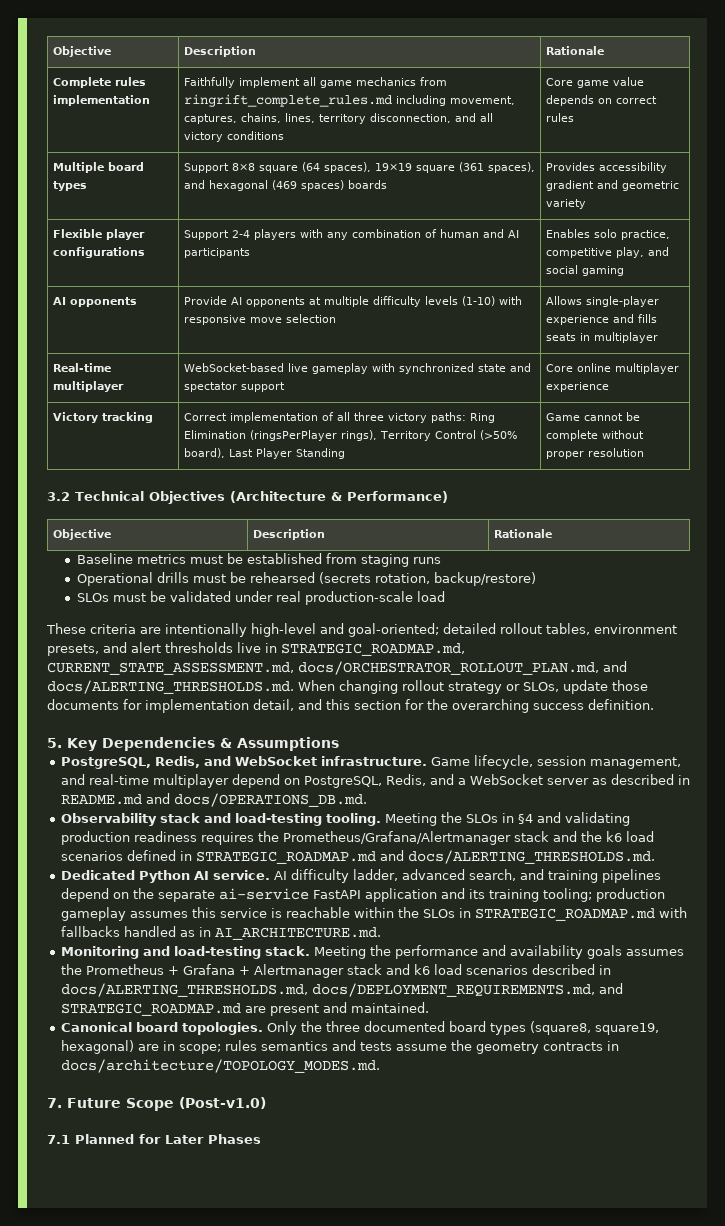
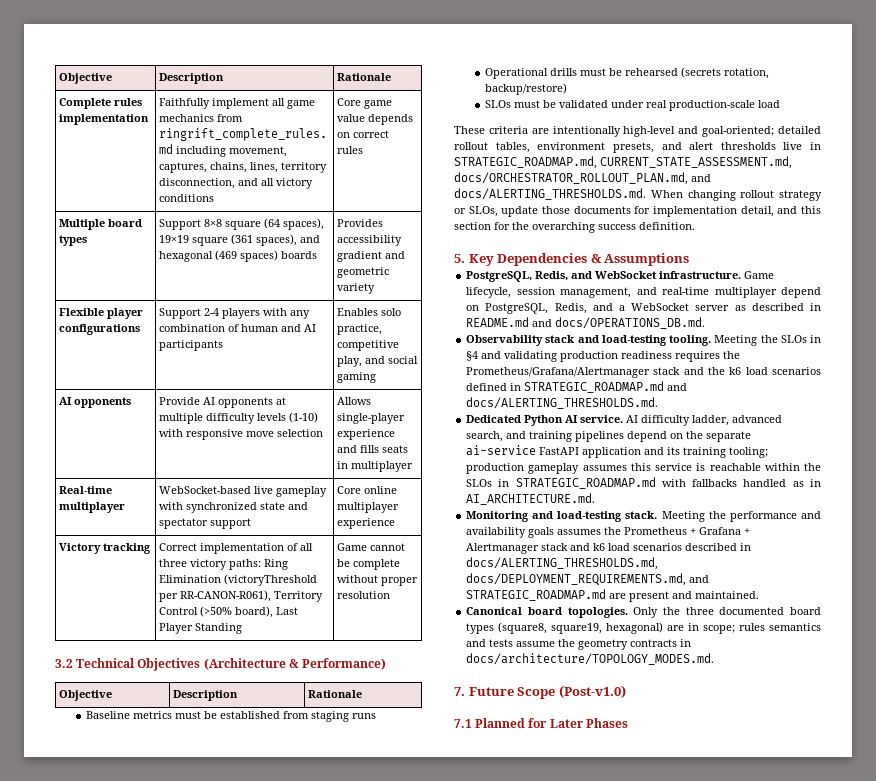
- Victory tracking | Correct implementation of all three victory paths: Ring Elimination (ringsPerPlayer rings), Territory Control (>50% board), Last Player Standing | Game cannot be complete without proper resolution
+ Victory tracking | Correct implementation of all three victory paths: Ring Elimination (victoryThreshold per RR‑CANON‑R061), Territory Control (>50% board), Last Player Standing | Game cannot be complete without proper resolution

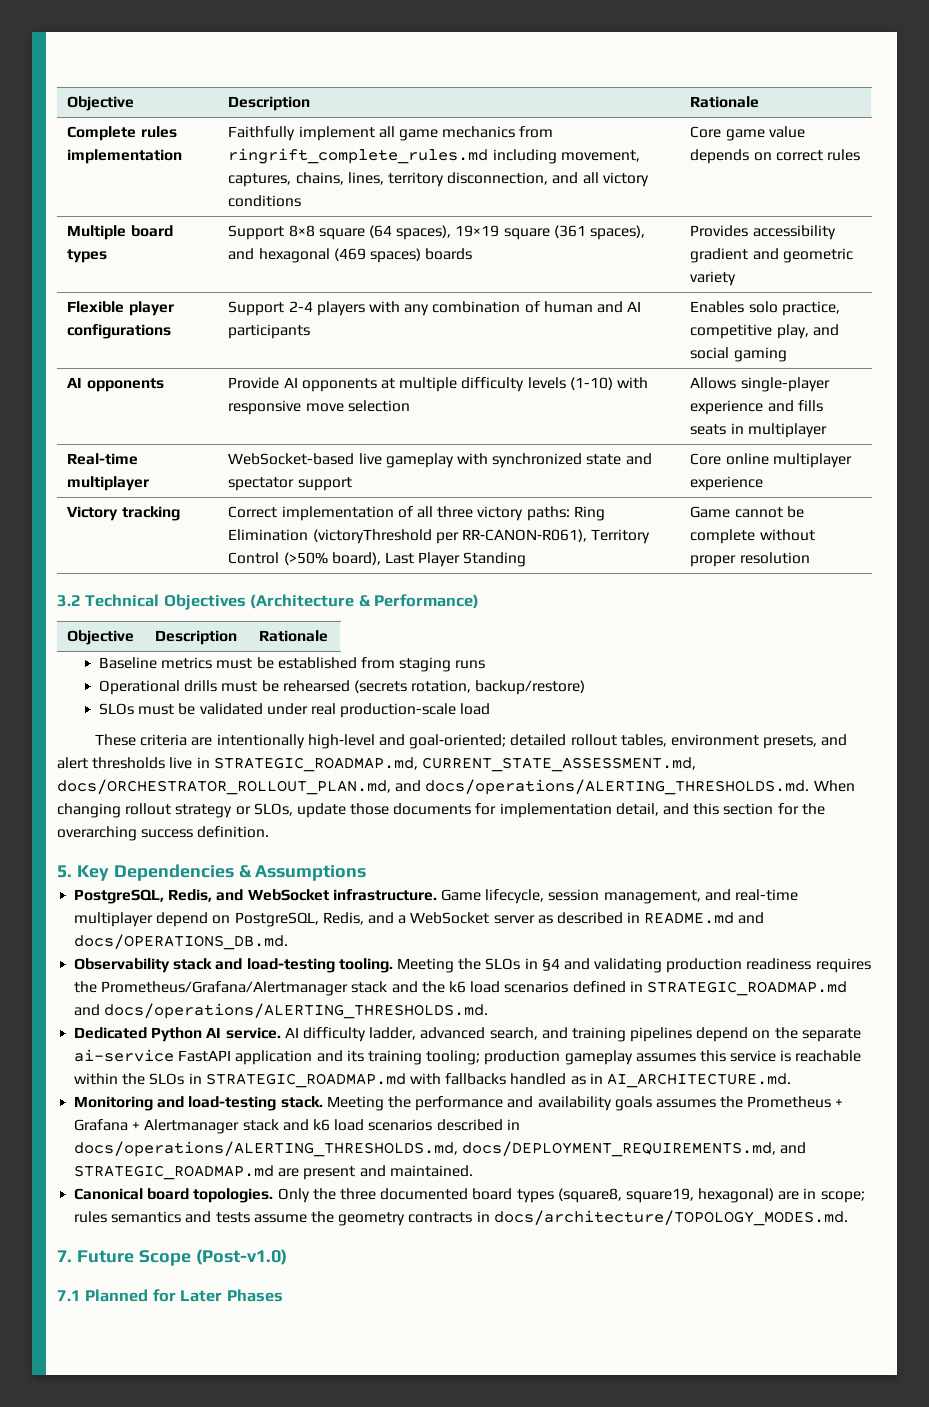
- These criteria are intentionally high‑level and goal‑oriented; detailed rollout tables, environment presets, and alert thresholds live in STRATEGIC_ROADMAP.md, CURRENT_STATE_ASSESSMENT.md, docs/ORCHESTRATOR_ROLLOUT_PLAN.md, and docs/ALERTING_THRESHOLDS.md. When changing rollout strategy or SLOs, update those documents for implementation detail, and this section for the overarching success definition.
+ These criteria are intentionally high‑level and goal‑oriented; detailed rollout tables, environment presets, and alert thresholds live in STRATEGIC_ROADMAP.md, CURRENT_STATE_ASSESSMENT.md, docs/ORCHESTRATOR_ROLLOUT_PLAN.md, and docs/operations/ALERTING_THRESHOLDS.md. When changing rollout strategy or SLOs, update those documents for implementation detail, and this section for the overarching success definition.
- Meeting the SLOs in §4 and validating production readiness requires the Prometheus/Grafana/Alertmanager stack and the k6 load scenarios defined in STRATEGIC_ROADMAP.md and docs/ALERTING_THRESHOLDS.md.
+ Meeting the SLOs in §4 and validating production readiness requires the Prometheus/Grafana/Alertmanager stack and the k6 load scenarios defined in STRATEGIC_ROADMAP.md and docs/operations/ALERTING_THRESHOLDS.md.
- Meeting the performance and availability goals assumes the Prometheus + Grafana + Alertmanager stack and k6 load scenarios described in docs/ALERTING_THRESHOLDS.md, docs/DEPLOYMENT_REQUIREMENTS.md, and STRATEGIC_ROADMAP.md are present and maintained.
+ Meeting the performance and availability goals assumes the Prometheus + Grafana + Alertmanager stack and k6 load scenarios described in docs/operations/ALERTING_THRESHOLDS.md, docs/DEPLOYMENT_REQUIREMENTS.md, and STRATEGIC_ROADMAP.md are present and maintained.

